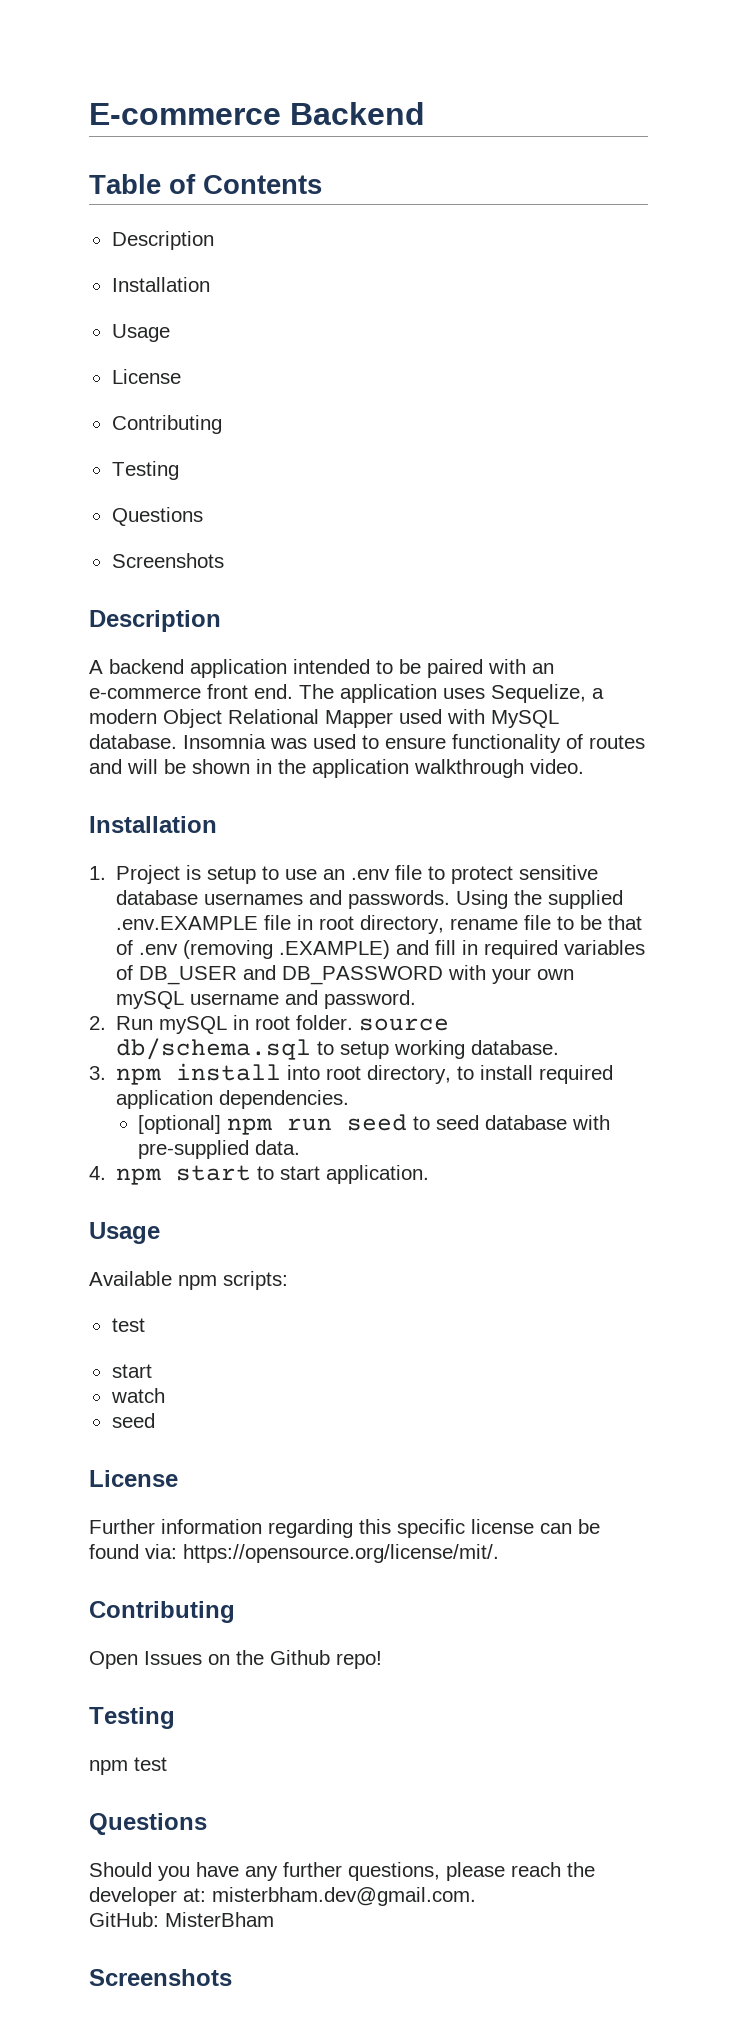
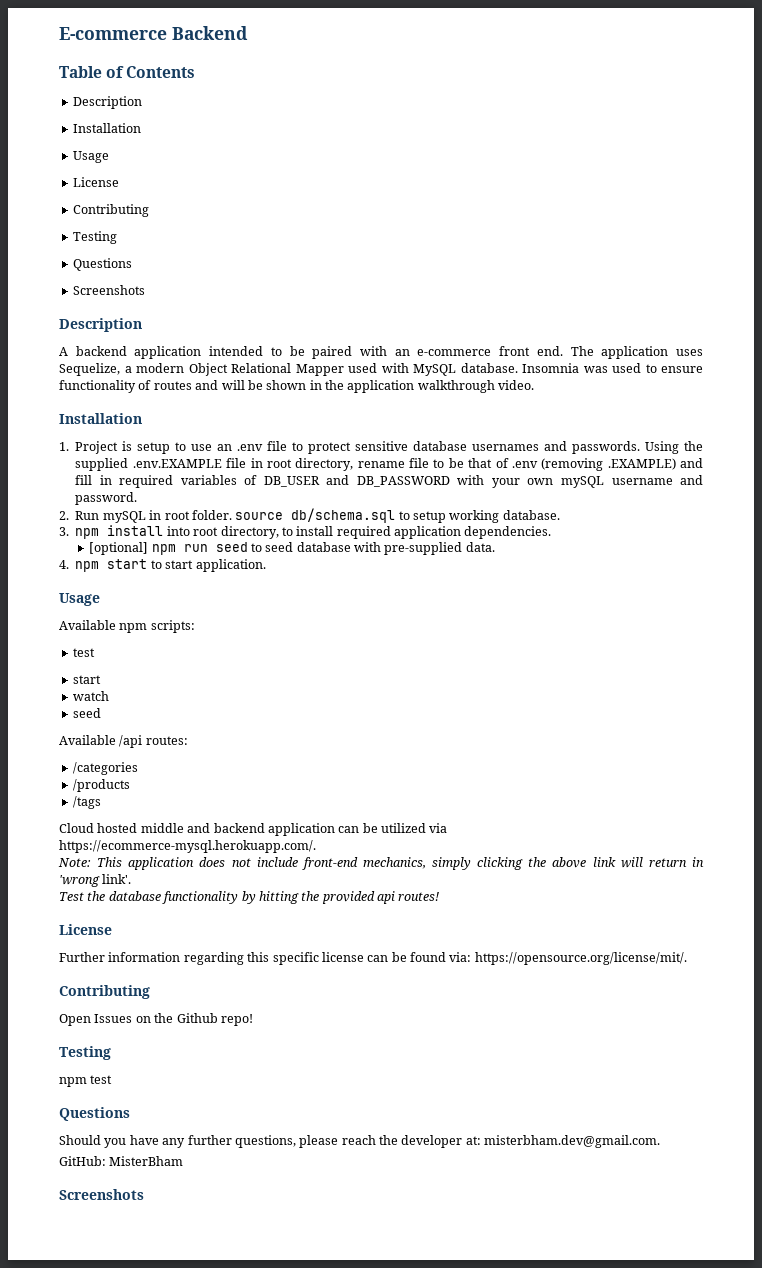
+ Available /api routes:
+ /categories
+ /products
+ /tags
+ Cloud hosted middle and backend application can be utilized via https://ecommerce-mysql.herokuapp.com/.
+ Note: This application does not include front-end mechanics, simply clicking the above link will return in 'wrong link'.
+ Test the database functionality by hitting the provided api routes!

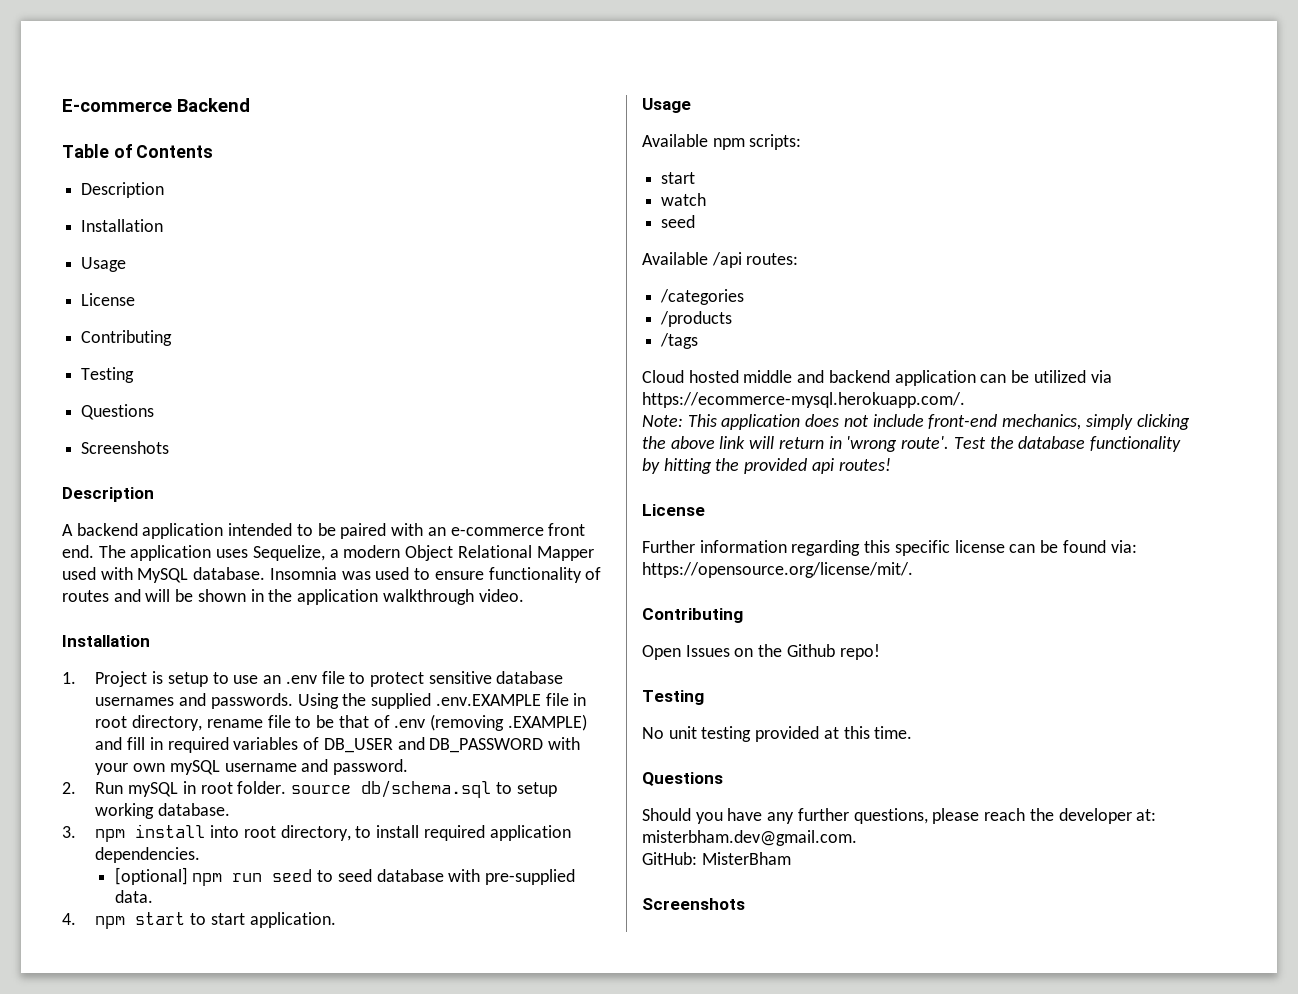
  Available npm scripts:
- test
- Note: This application does not include front-end mechanics, simply clicking the above link will return in 'wrong link'.
- Test the database functionality by hitting the provided api routes!
+ Note: This application does not include front-end mechanics, simply clicking the above link will return in 'wrong route'. Test the database functionality by hitting the provided api routes!
- npm test
+ No unit testing provided at this time.

